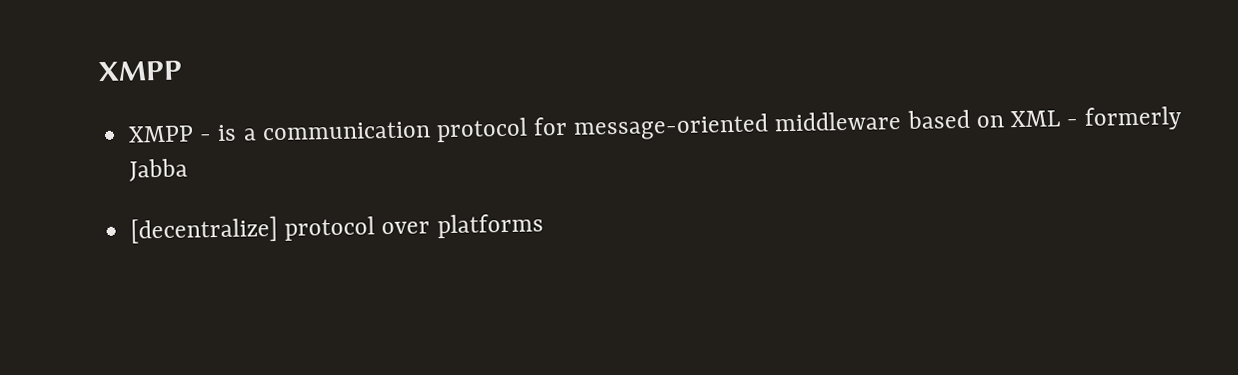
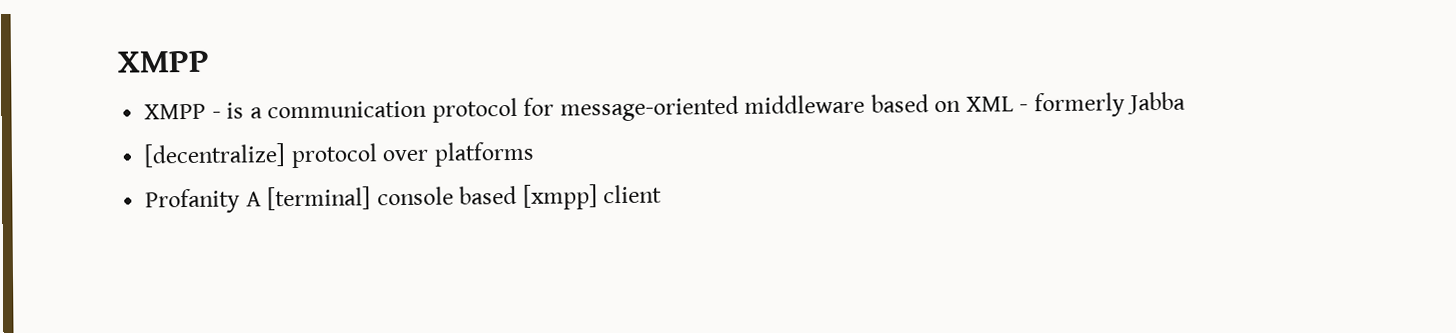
+ Profanity A [terminal] console based [xmpp] client

